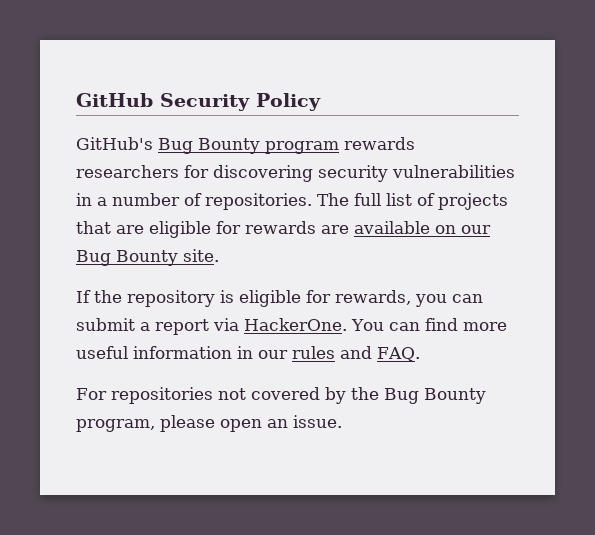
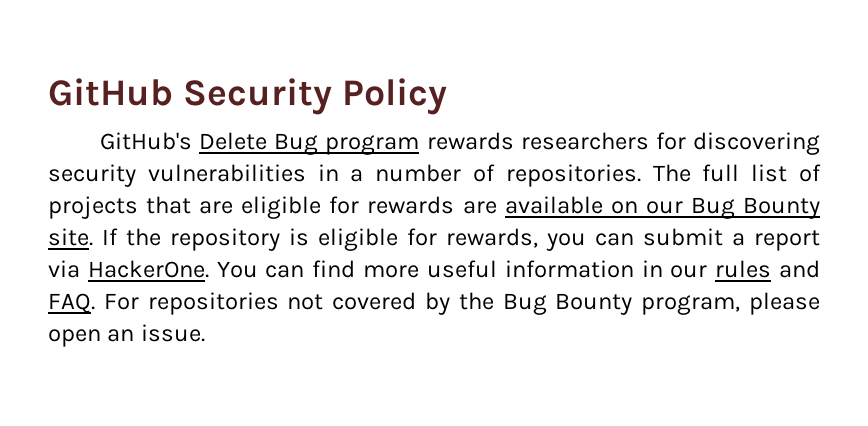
- GitHub's Bug Bounty program rewards researchers for discovering security vulnerabilities in a number of repositories.
+ GitHub's Delete Bug program rewards researchers for discovering security vulnerabilities in a number of repositories.
- The full list of projects that are eligible for rewards are available on our Bug Bounty site.
- If the repository is eligible for rewards, you can submit a report via HackerOne.
+ The full list of projects that are eligible for rewards are available on our Bug Bounty site. If the repository is eligible for rewards, you can submit a report via HackerOne.
- You can find more useful information in our rules and FAQ.
- For repositories not covered by the Bug Bounty program, please open an issue.
+ You can find more useful information in our rules and FAQ. For repositories not covered by the Bug Bounty program, please open an issue.

